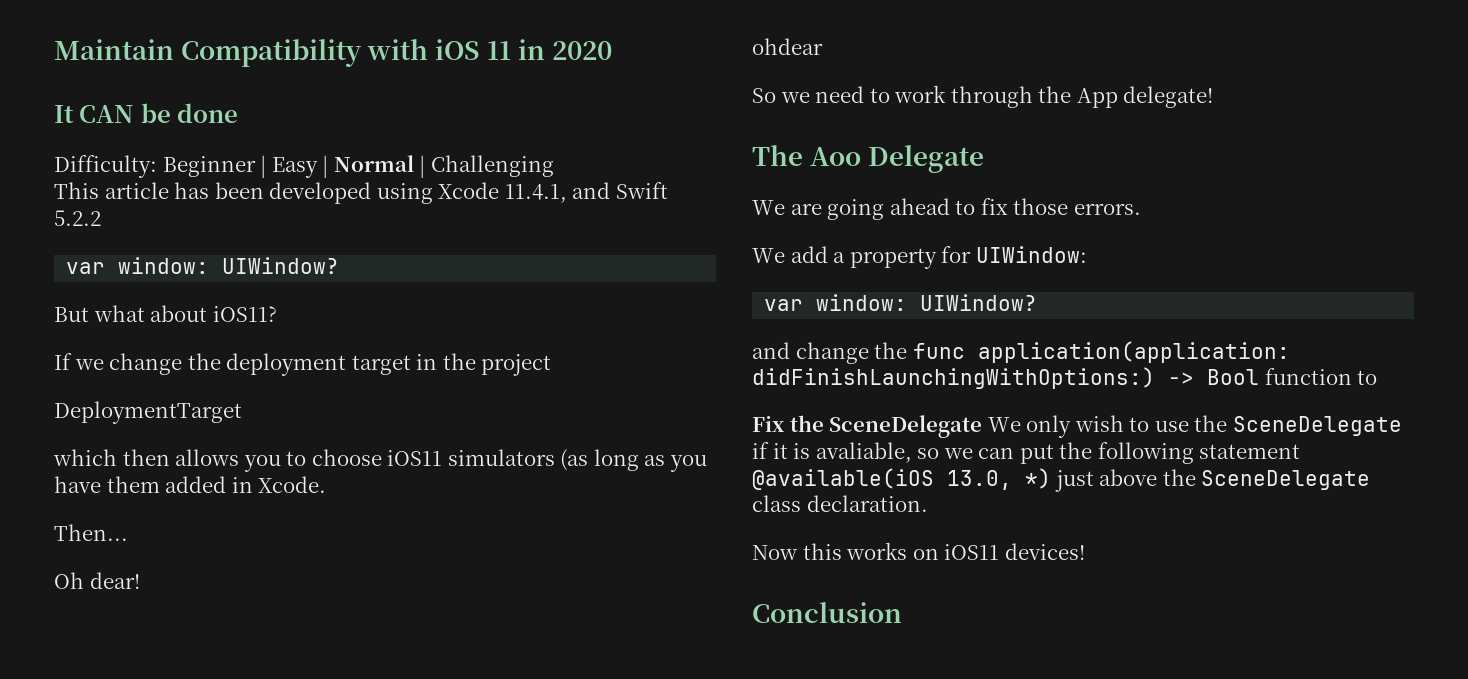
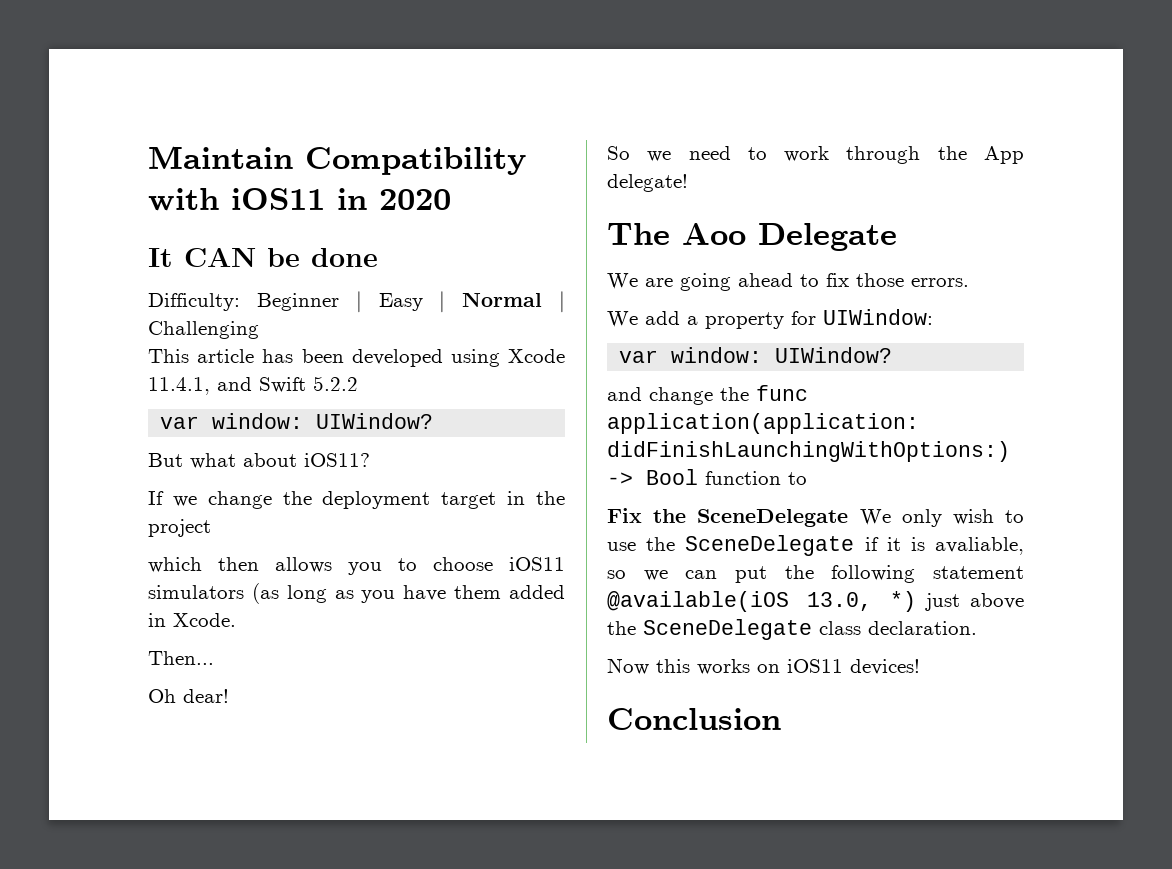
- Maintain Compatibility with iOS 11 in 2020
+ Maintain Compatibility with iOS11 in 2020
- DeploymentTarget
- ohdear

